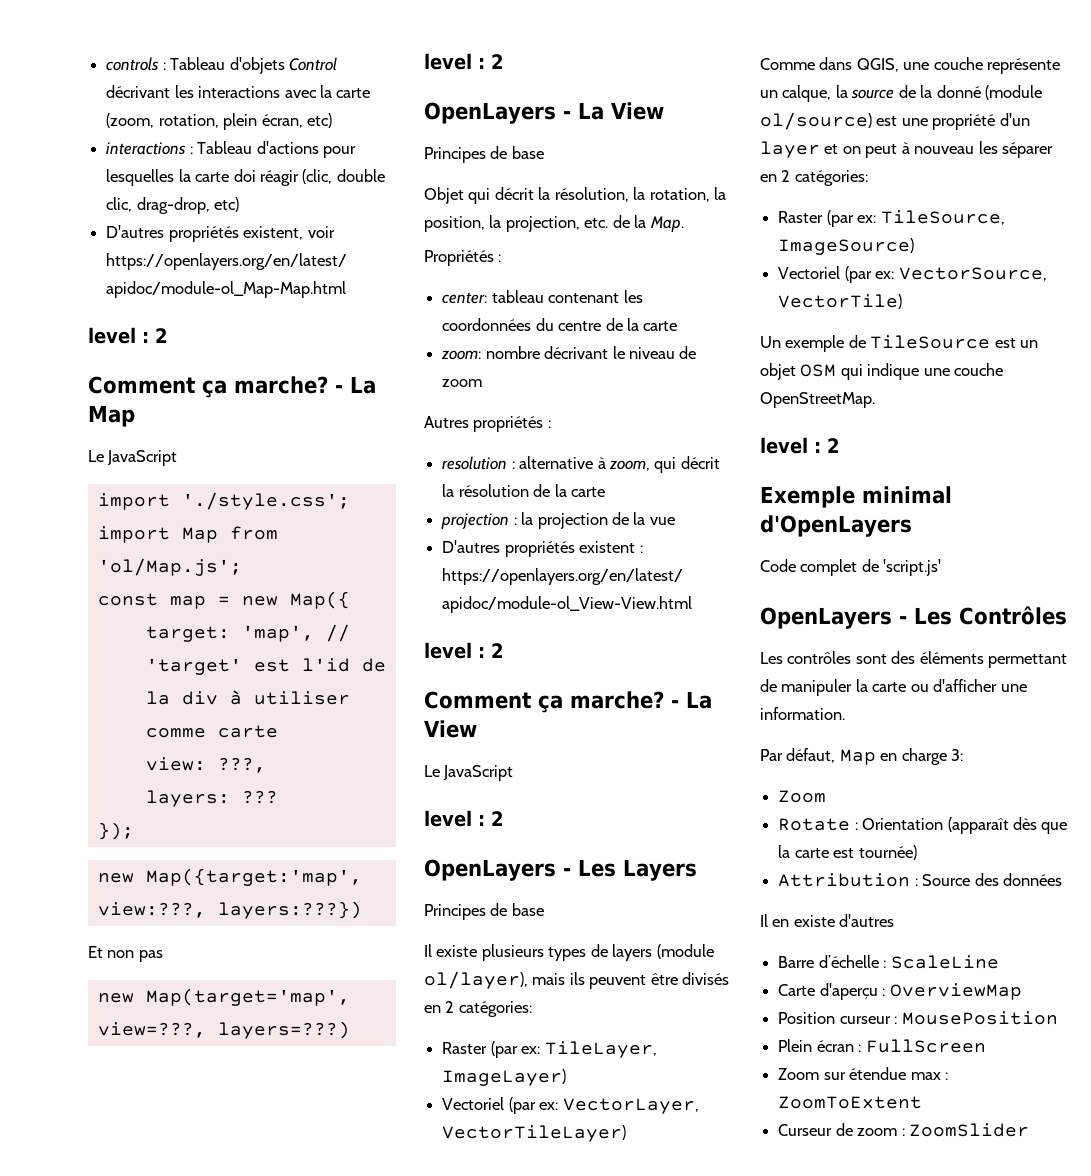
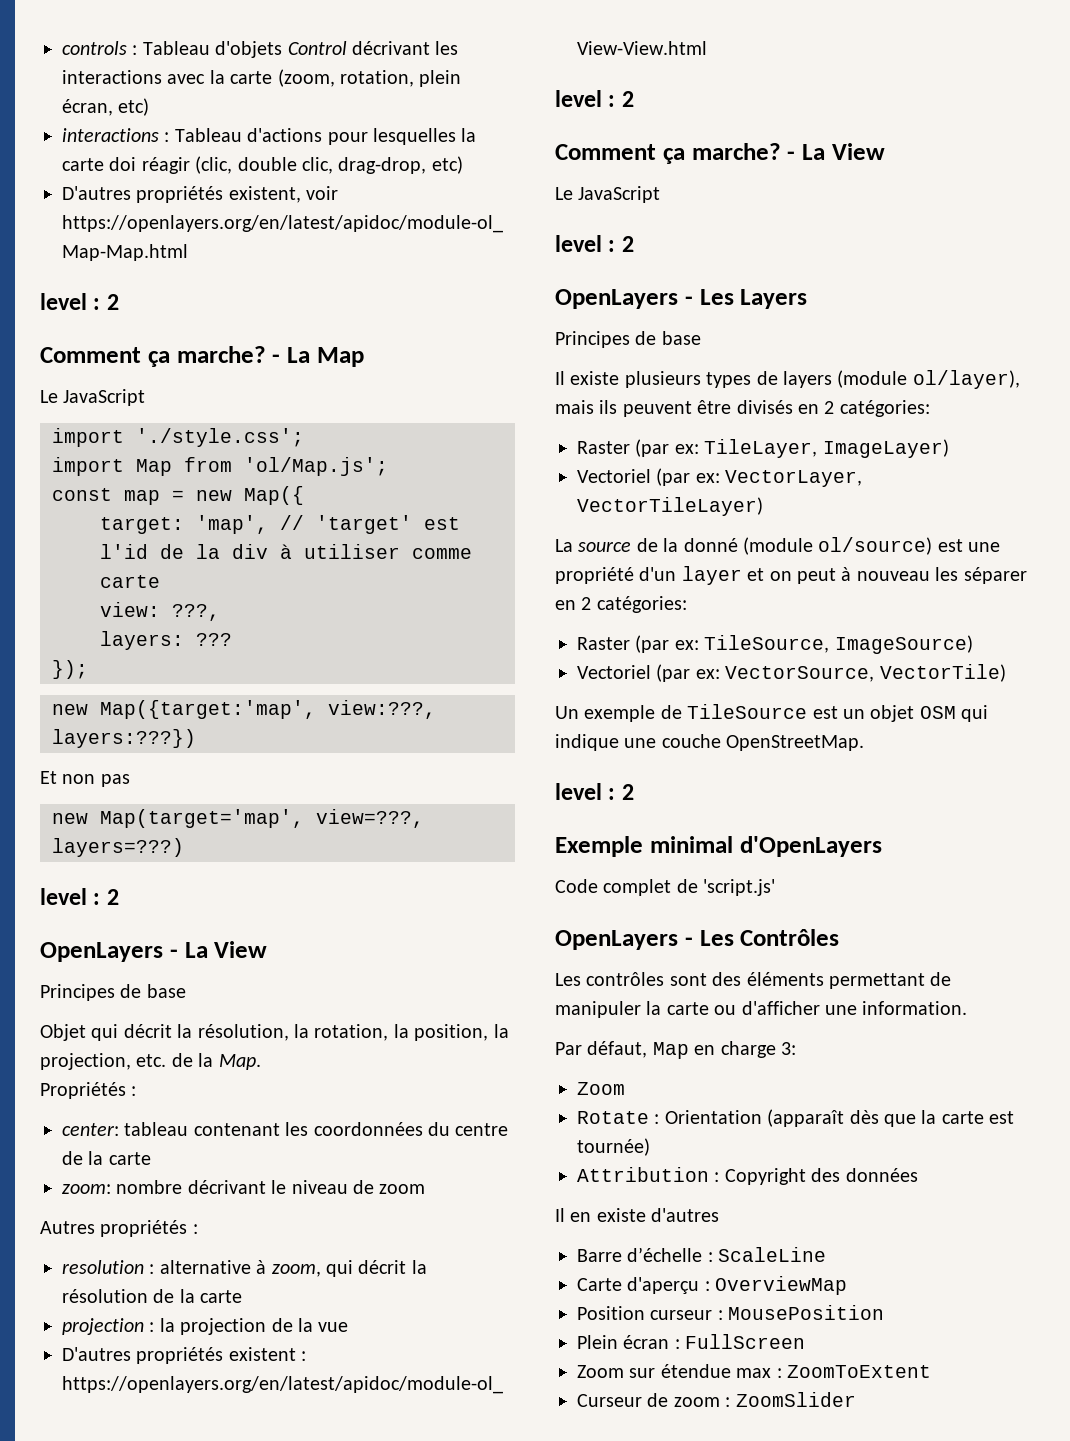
- Comme dans QGIS, une couche représente un calque, la source de la donné (module ol/source) est une propriété d'un layer et on peut à nouveau les séparer en 2 catégories:
+ La source de la donné (module ol/source) est une propriété d'un layer et on peut à nouveau les séparer en 2 catégories:
- Attribution : Source des données
+ Attribution : Copyright des données

